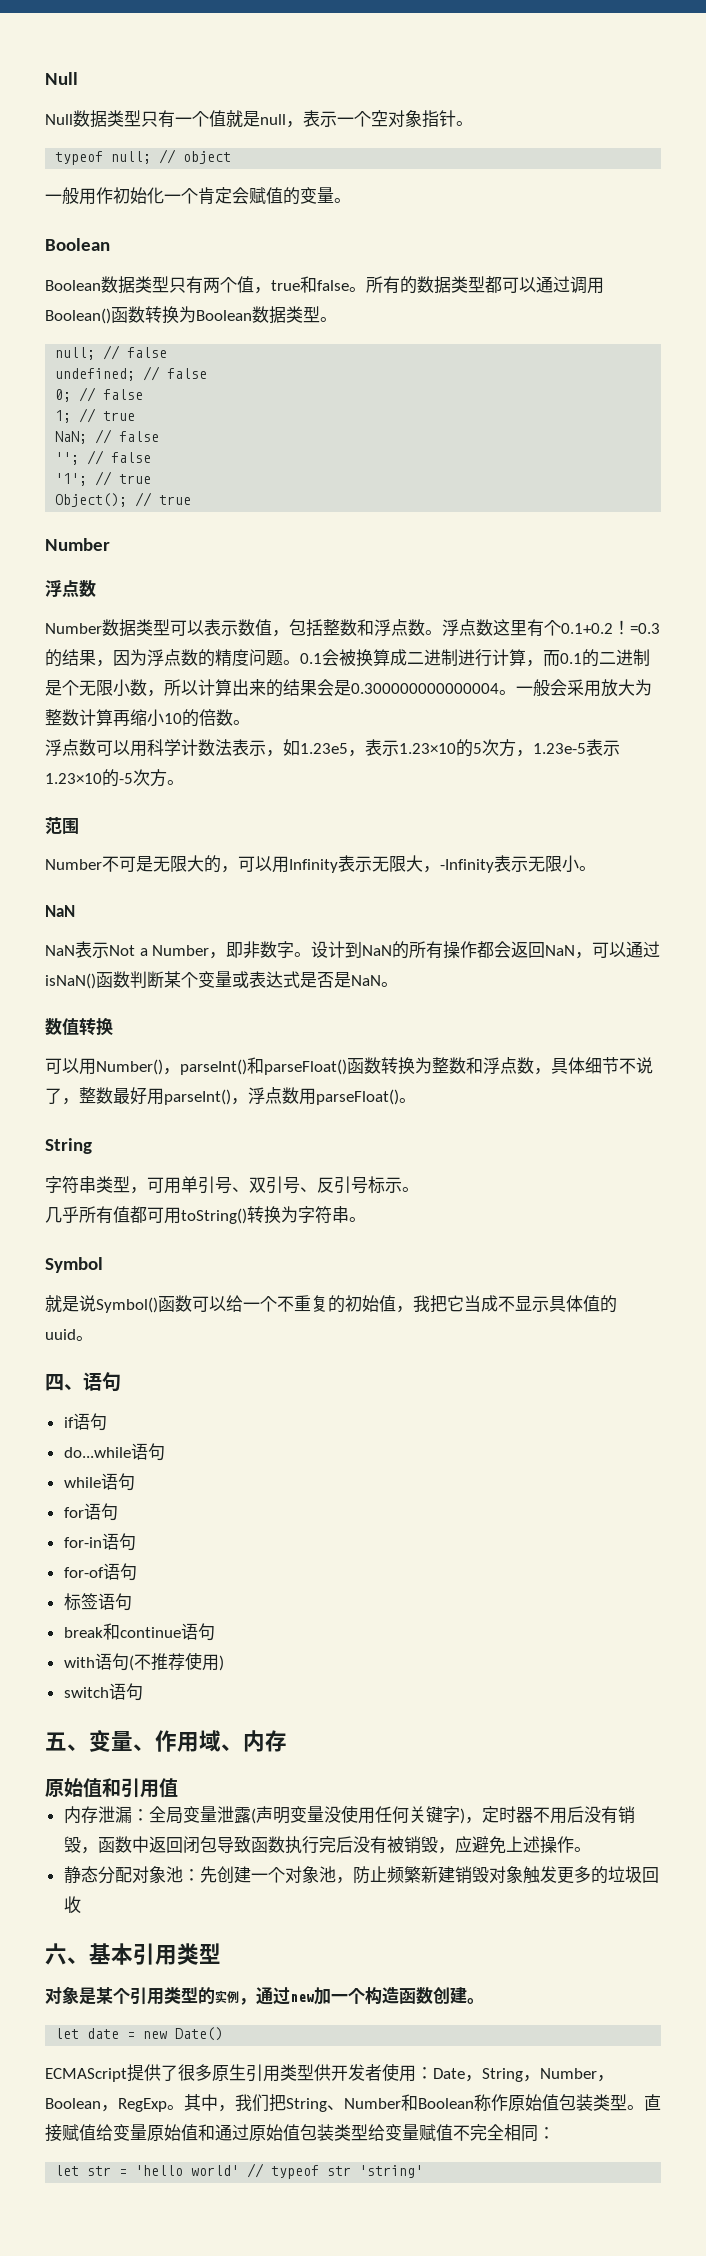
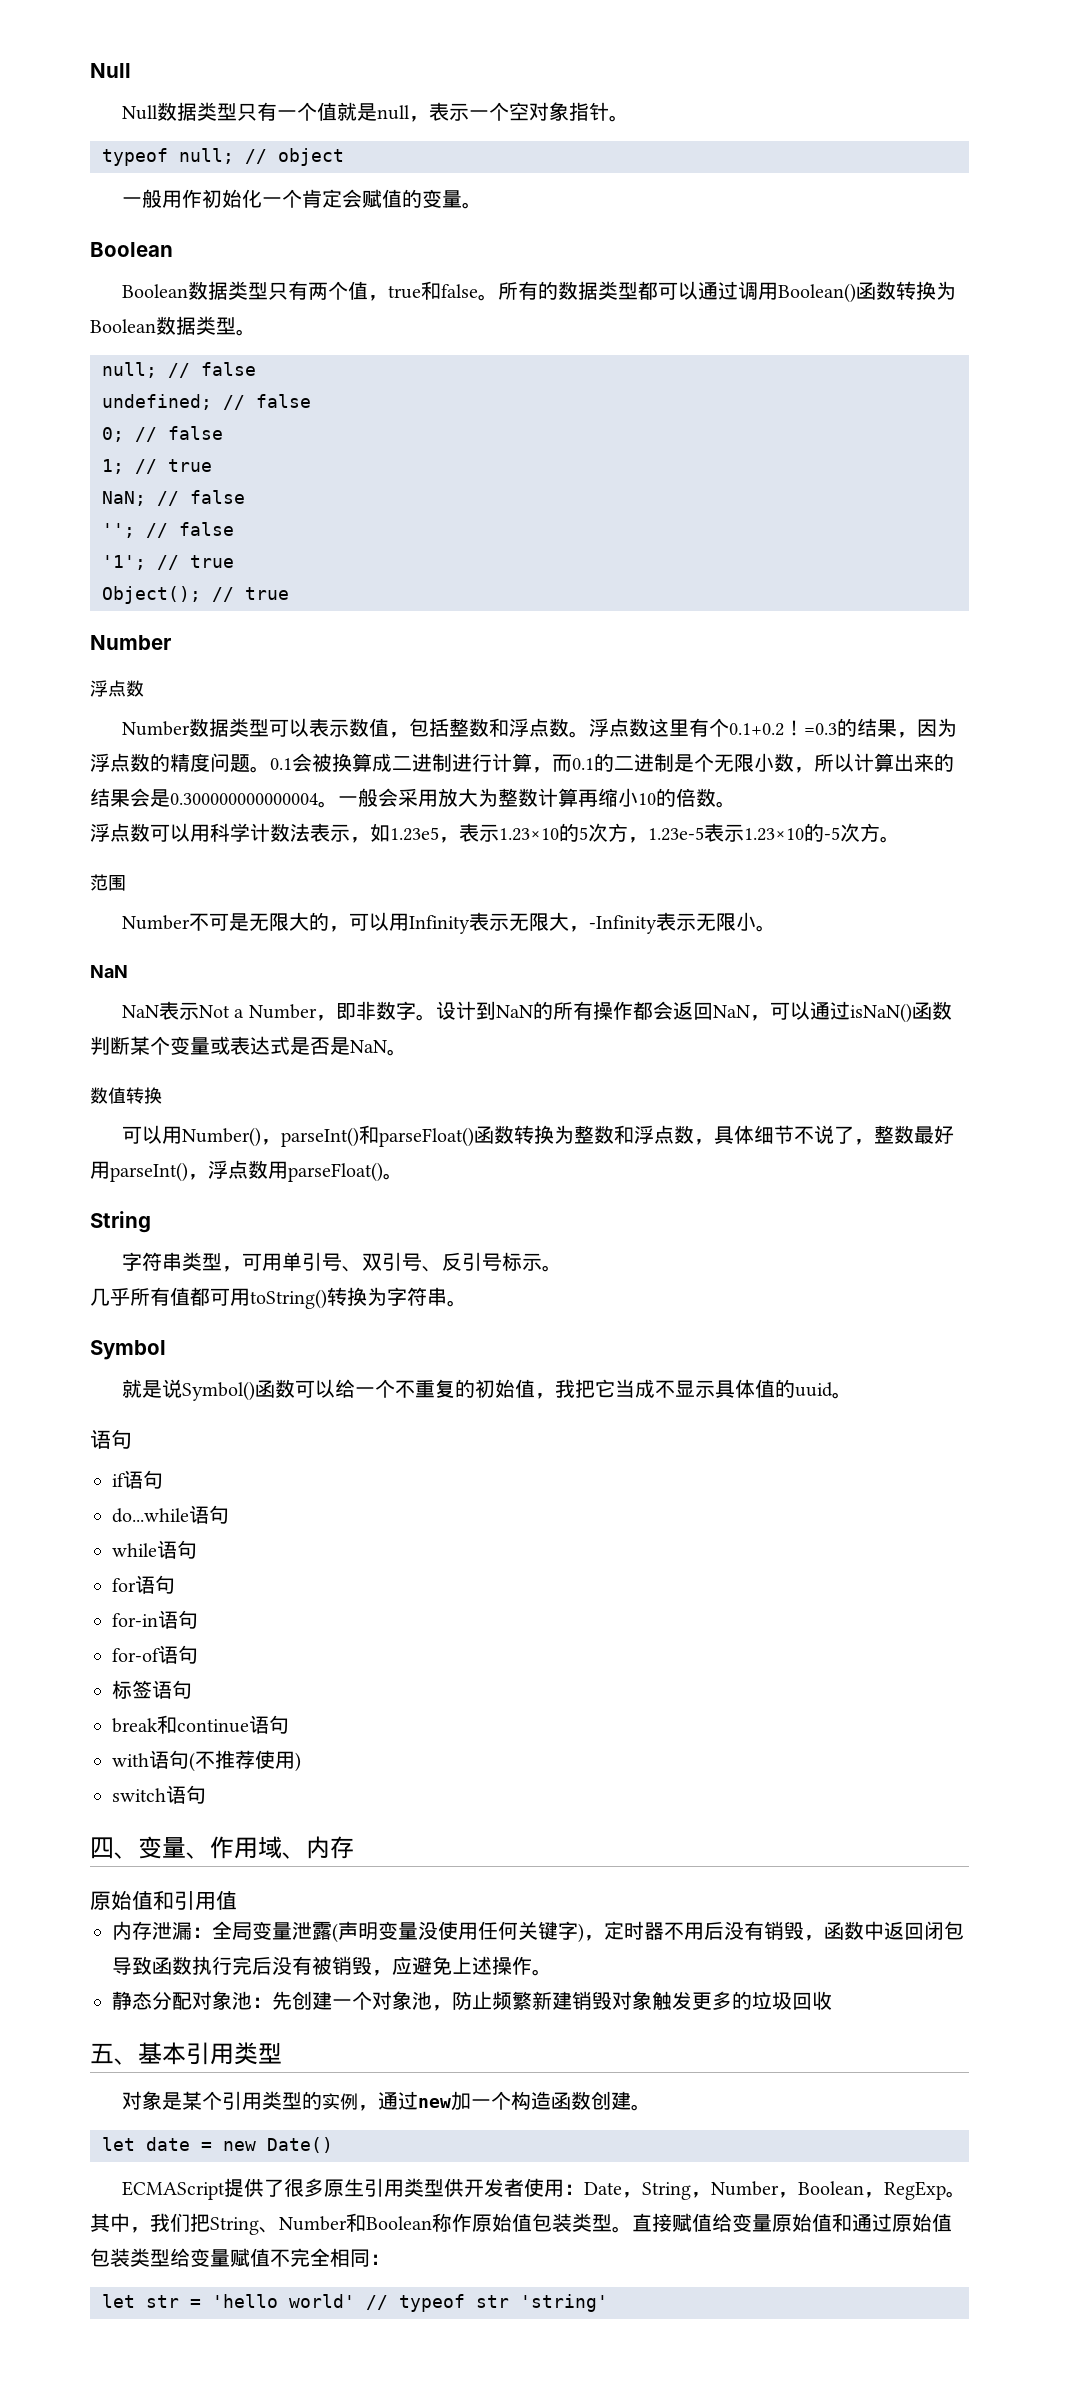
  就是说Symbol()函数可以给一个不重复的初始值，我把它当成不显示具体值的uuid。
- 四、语句
+ 语句
- 五、变量、作用域、内存
+ 四、变量、作用域、内存
- 六、基本引用类型
+ 五、基本引用类型

